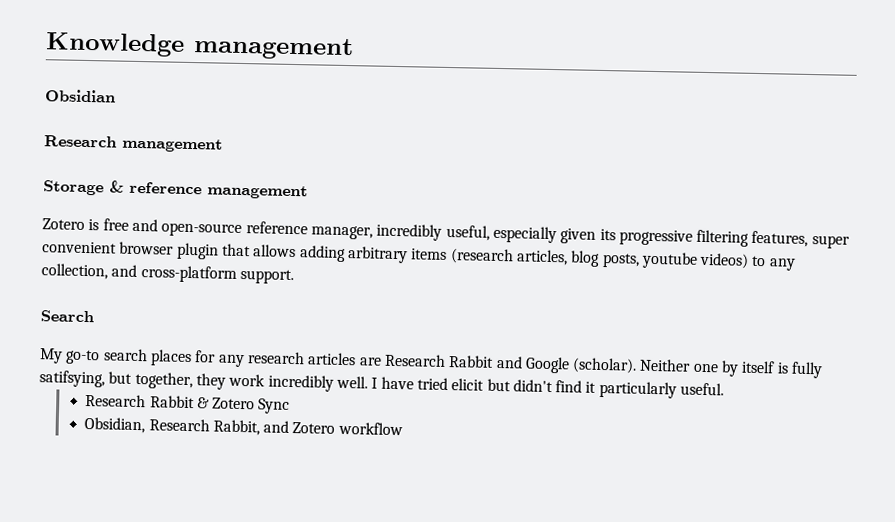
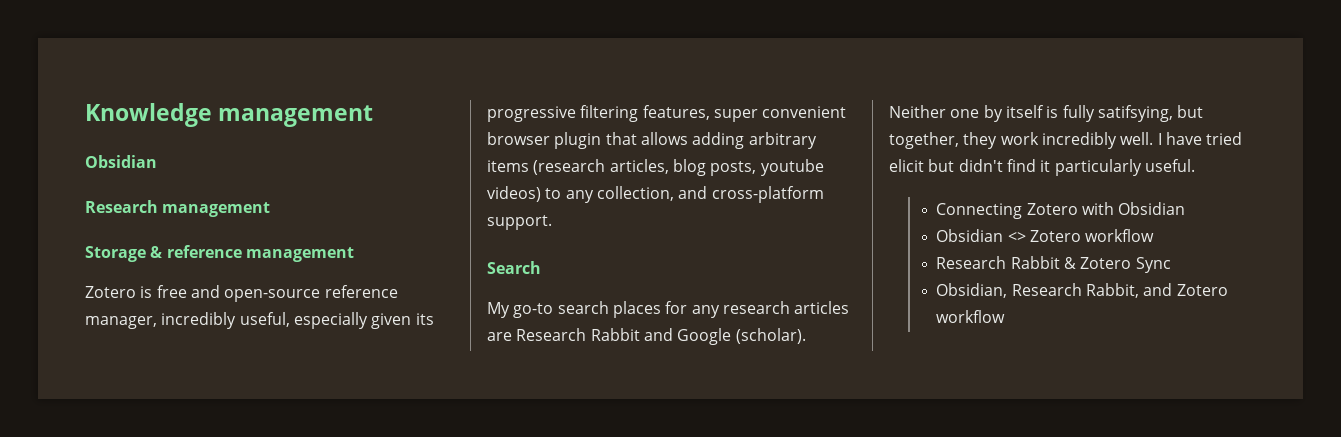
+ Connecting Zotero with Obsidian
+ Obsidian <> Zotero workflow

